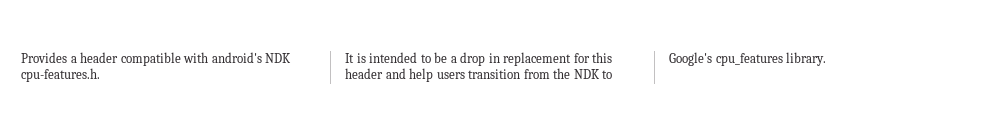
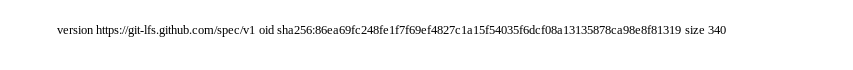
- Provides a header compatible with android's NDK cpu-features.h.
- It is intended to be a drop in replacement for this header and help users transition from the NDK to Google's cpu_features library.
+ version https://git-lfs.github.com/spec/v1 oid sha256:86ea69fc248fe1f7f69ef4827c1a15f54035f6dcf08a13135878ca98e8f81319 size 340

